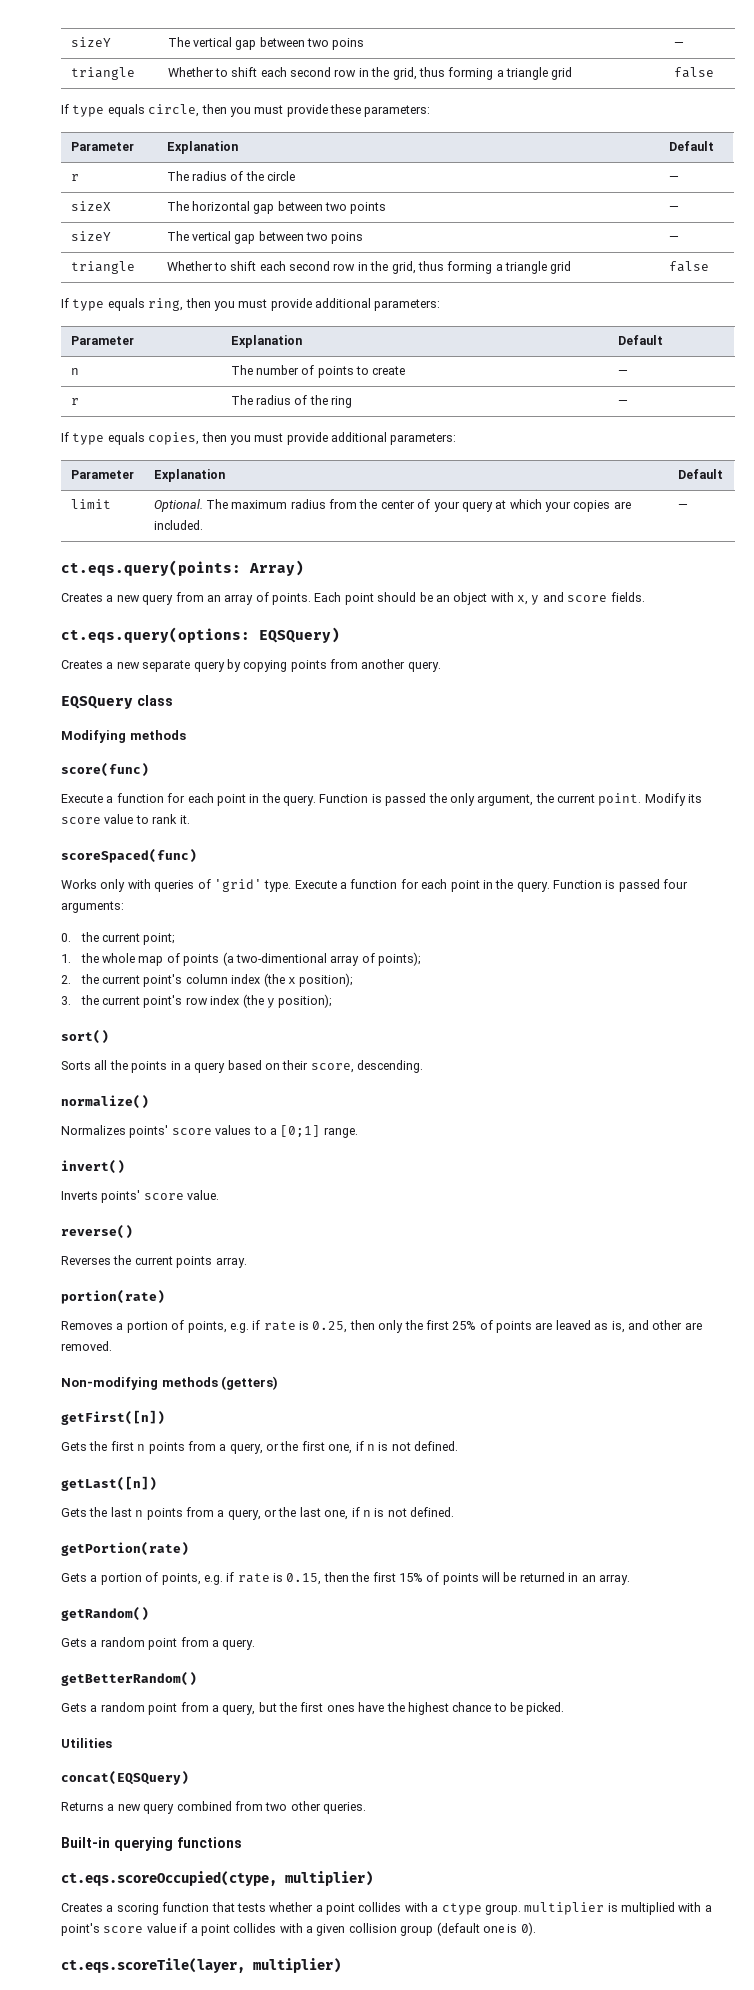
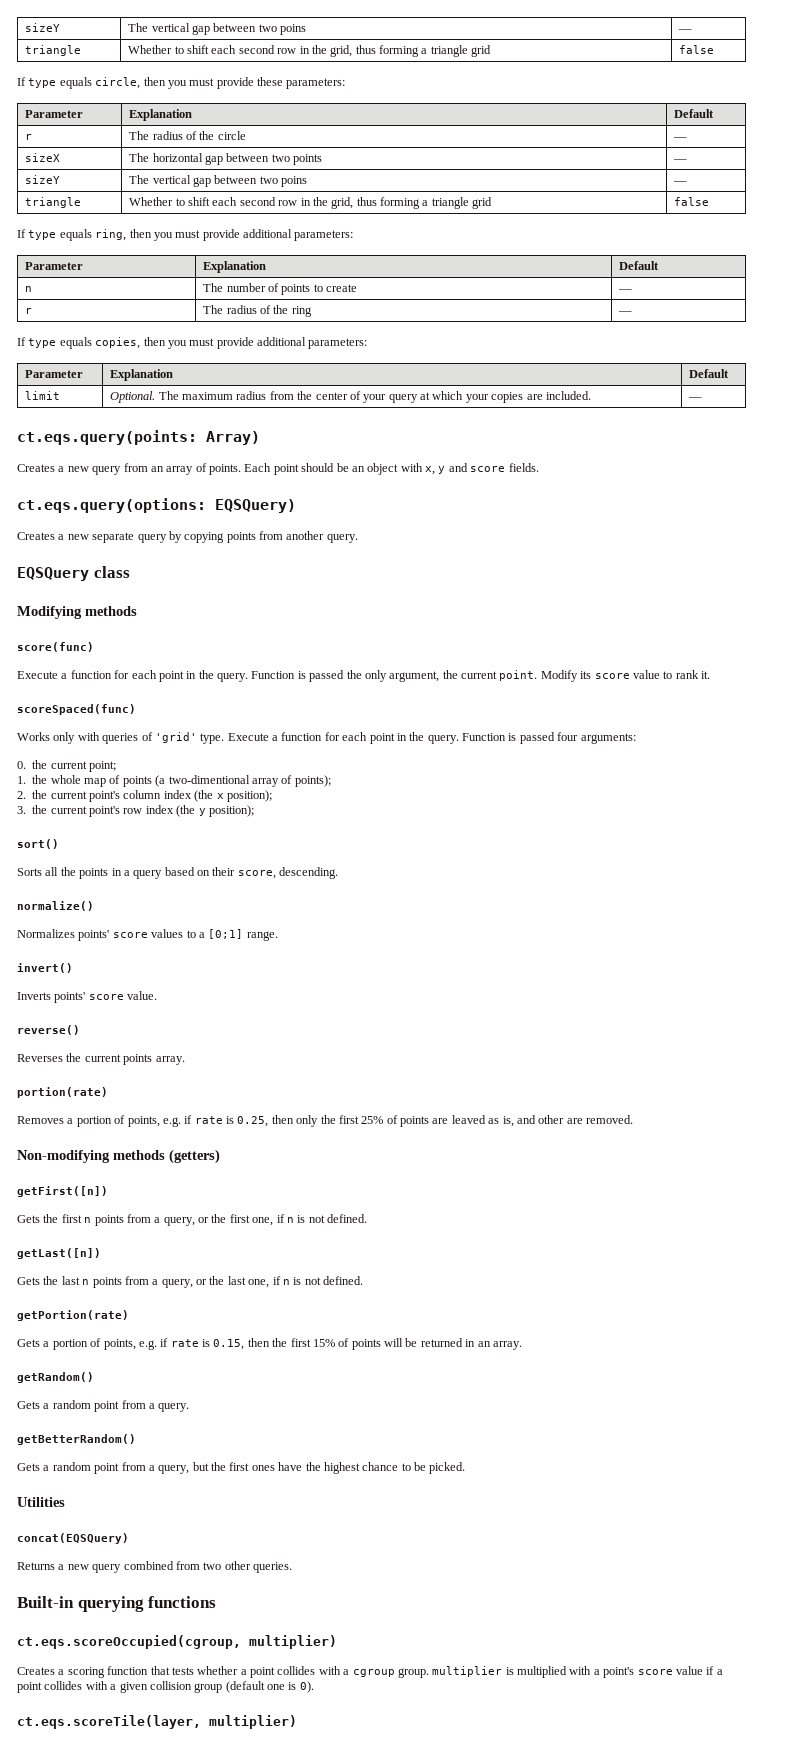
- ct.eqs.scoreOccupied(ctype, multiplier)
+ ct.eqs.scoreOccupied(cgroup, multiplier)
- Creates a scoring function that tests whether a point collides with a ctype group. multiplier is multiplied with a point's score value if a point collides with a given collision group (default one is 0).
+ Creates a scoring function that tests whether a point collides with a cgroup group. multiplier is multiplied with a point's score value if a point collides with a given collision group (default one is 0).

